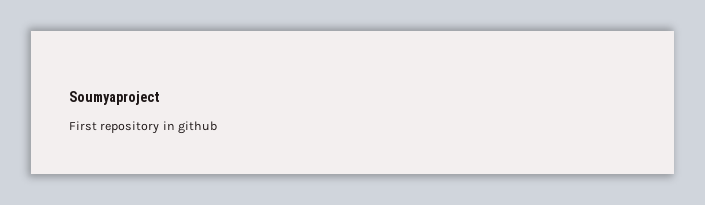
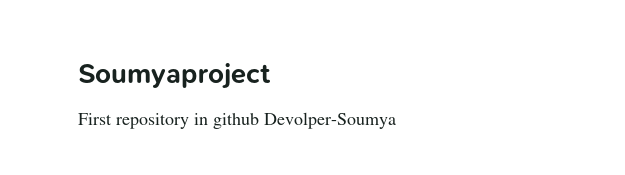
- First repository in github
+ First repository in github Devolper-Soumya

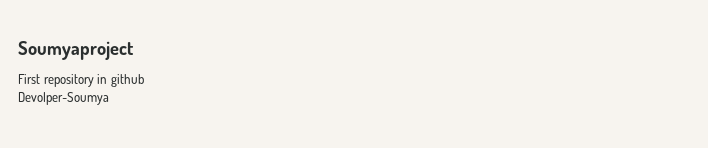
- First repository in github Devolper-Soumya
+ First repository in github
+ Devolper-Soumya

